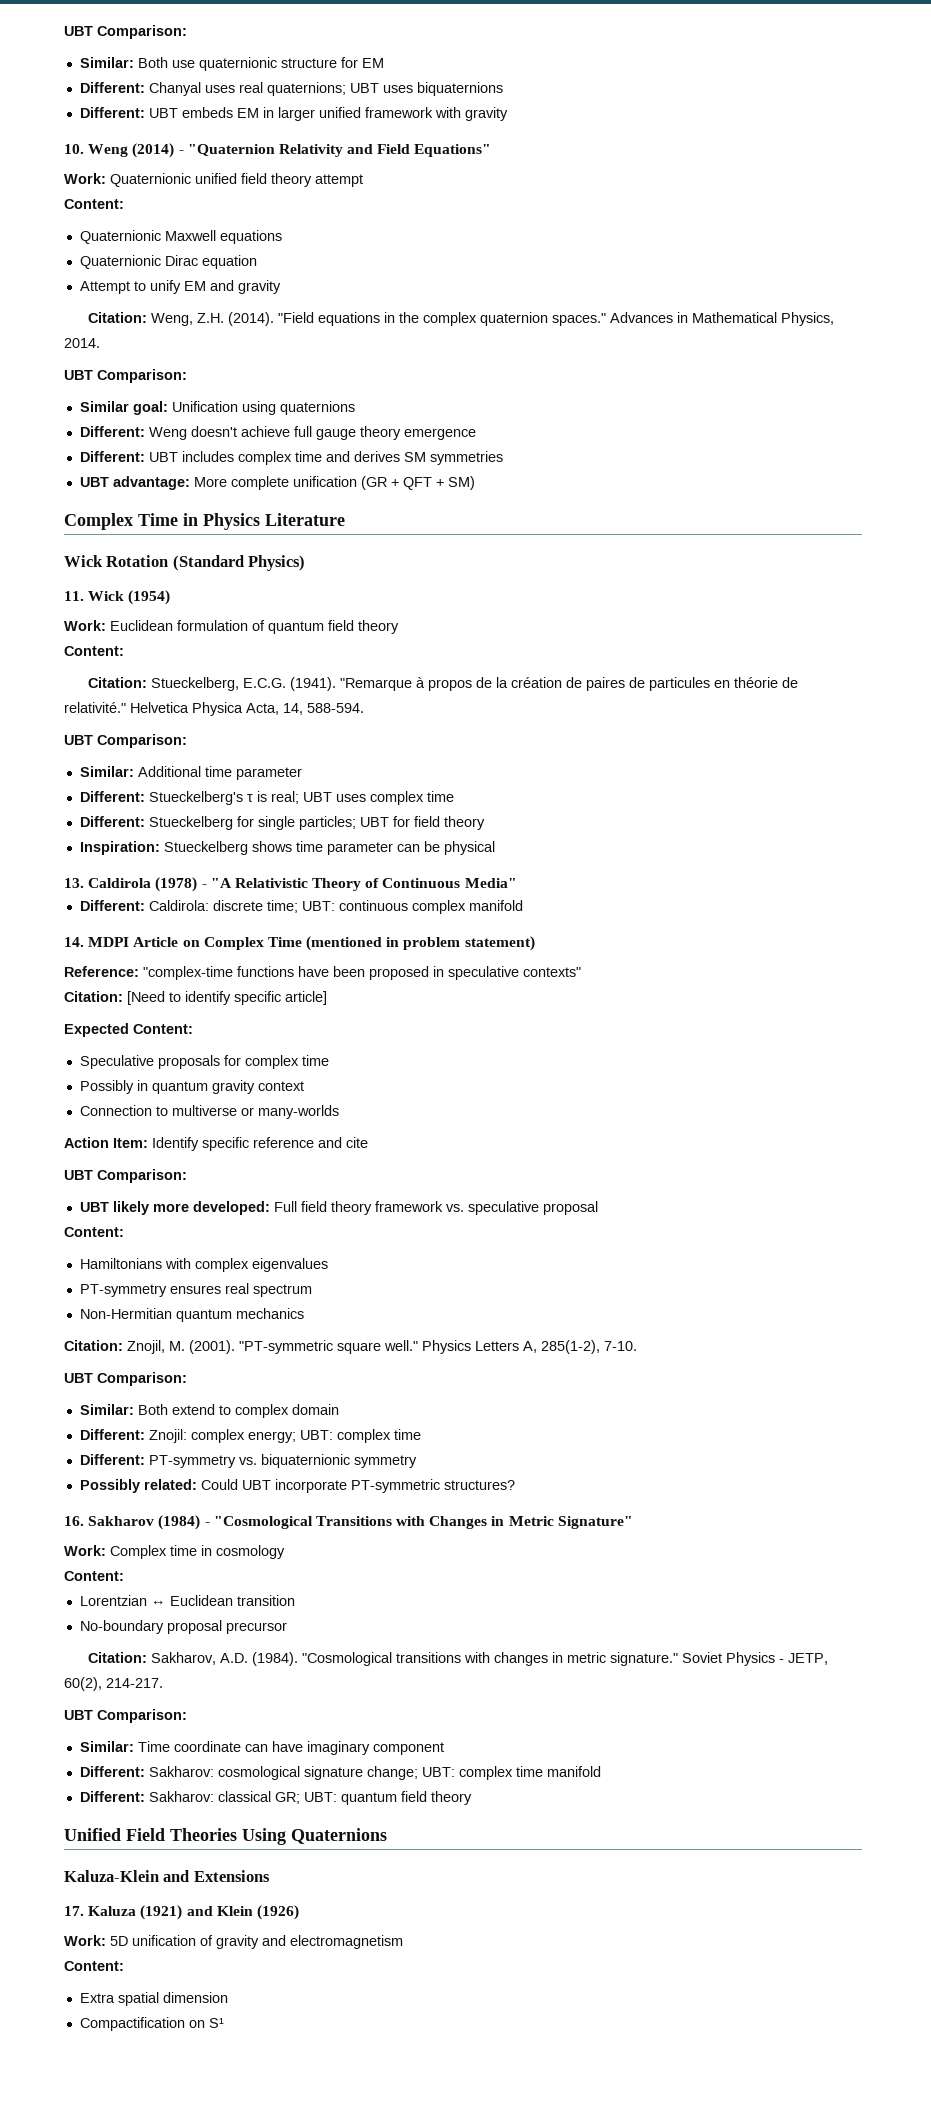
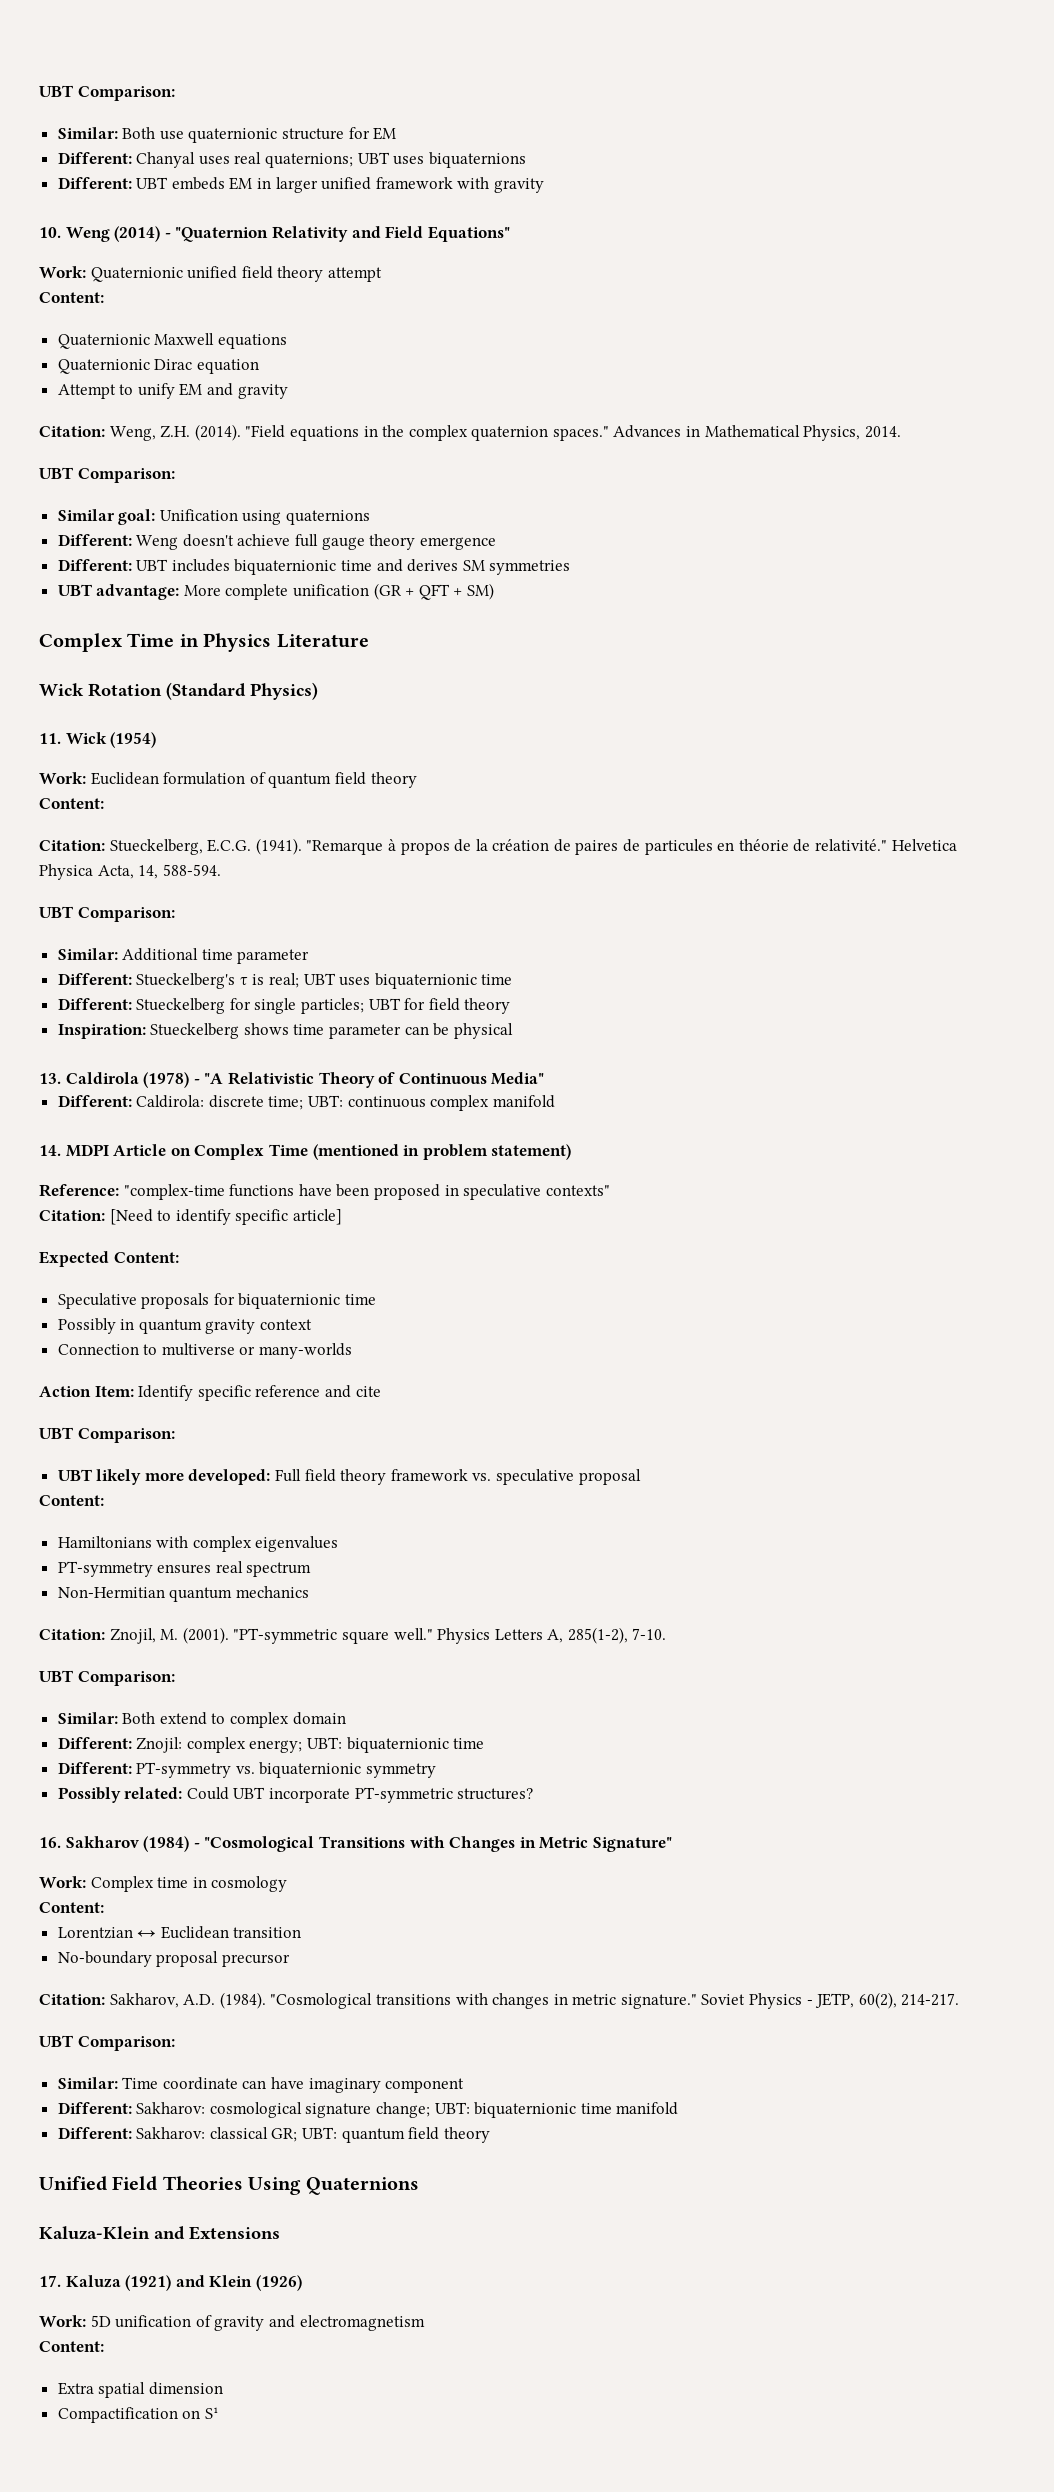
- Different: UBT includes complex time and derives SM symmetries
+ Different: UBT includes biquaternionic time and derives SM symmetries
- Different: Stueckelberg's τ is real; UBT uses complex time
+ Different: Stueckelberg's τ is real; UBT uses biquaternionic time
- Speculative proposals for complex time
+ Speculative proposals for biquaternionic time
- Different: Znojil: complex energy; UBT: complex time
+ Different: Znojil: complex energy; UBT: biquaternionic time
- Different: Sakharov: cosmological signature change; UBT: complex time manifold
+ Different: Sakharov: cosmological signature change; UBT: biquaternionic time manifold

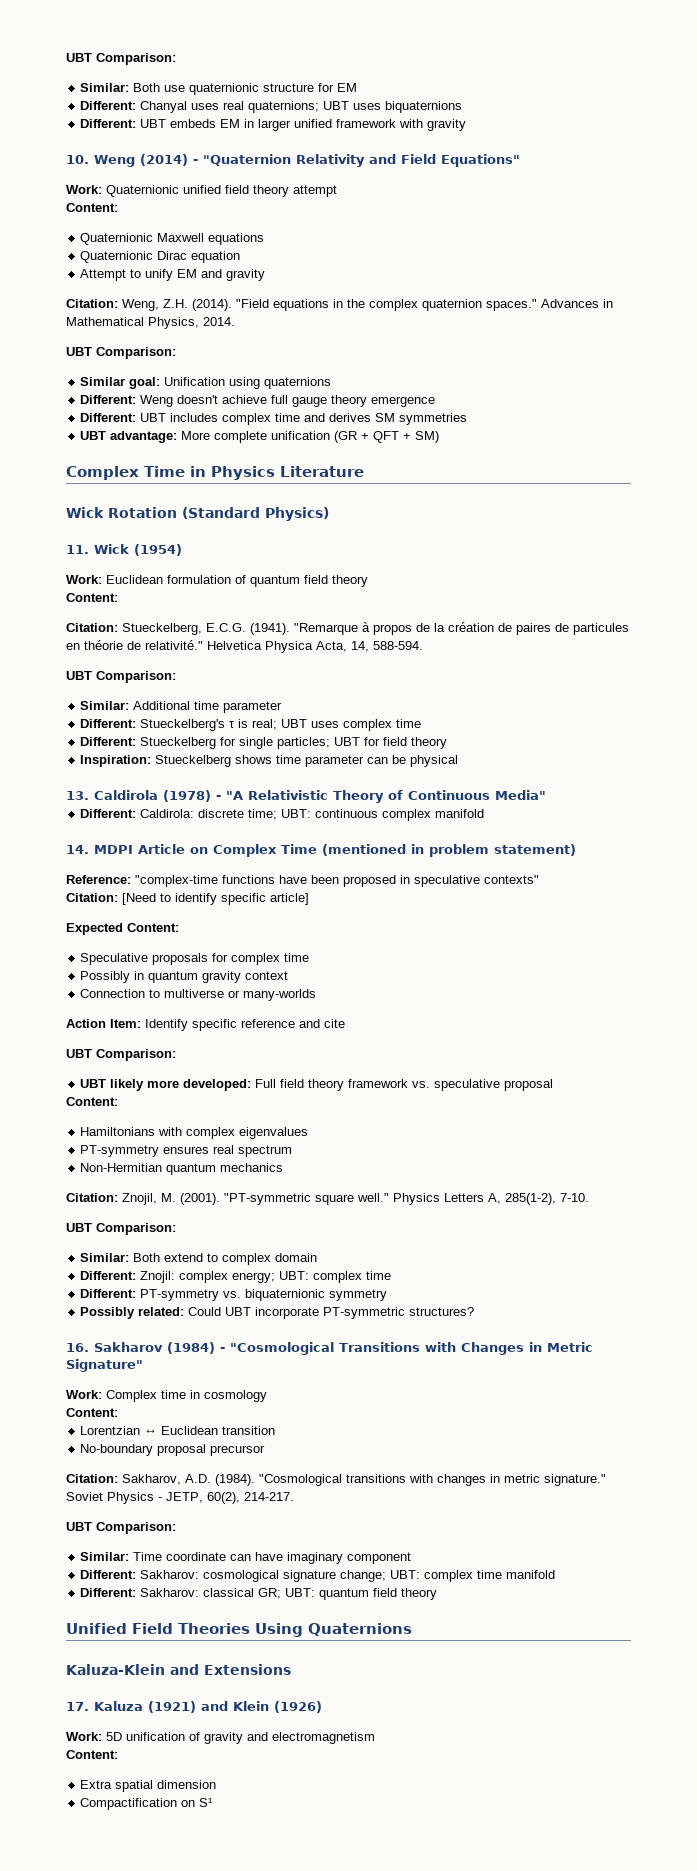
- Different: UBT includes biquaternionic time and derives SM symmetries
+ Different: UBT includes complex time and derives SM symmetries
- Different: Stueckelberg's τ is real; UBT uses biquaternionic time
+ Different: Stueckelberg's τ is real; UBT uses complex time
- Speculative proposals for biquaternionic time
+ Speculative proposals for complex time
- Different: Znojil: complex energy; UBT: biquaternionic time
+ Different: Znojil: complex energy; UBT: complex time
- Different: Sakharov: cosmological signature change; UBT: biquaternionic time manifold
+ Different: Sakharov: cosmological signature change; UBT: complex time manifold

